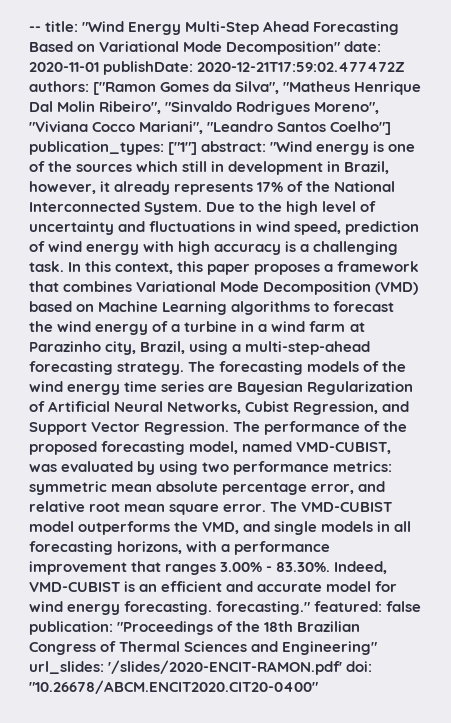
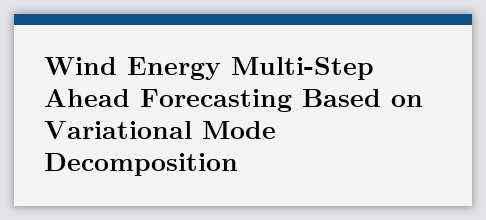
- -- title: "Wind Energy Multi-Step Ahead Forecasting Based on Variational Mode Decomposition" date: 2020-11-01 publishDate: 2020-12-21T17:59:02.477472Z authors: ["Ramon Gomes da Silva", "Matheus Henrique Dal Molin Ribeiro", "Sinvaldo Rodrigues Moreno", "Viviana Cocco Mariani", "Leandro Santos Coelho"] publication_types: ["1"] abstract: "Wind energy is one of the sources which still in development in Brazil, however, it already represents 17% of the National Interconnected System. Due to the high level of uncertainty and fluctuations in wind speed, prediction of wind energy with high accuracy is a challenging task. In this context, this paper proposes a framework that combines Variational Mode Decomposition (VMD) based on Machine Learning algorithms to forecast the wind energy of a turbine in a wind farm at Parazinho city, Brazil, using a multi-step-ahead forecasting strategy. The forecasting models of the wind energy time series are Bayesian Regularization of Artificial Neural Networks, Cubist Regression, and Support Vector Regression. The performance of the proposed forecasting model, named VMD-CUBIST, was evaluated by using two performance metrics: symmetric mean absolute percentage error, and relative root mean square error. The VMD-CUBIST model outperforms the VMD, and single models in all forecasting horizons, with a performance improvement that ranges 3.00% - 83.30%. Indeed, VMD-CUBIST is an efficient and accurate model for wind energy forecasting. forecasting." featured: false publication: "Proceedings of the 18th Brazilian Congress of Thermal Sciences and Engineering" url_slides: '/slides/2020-ENCIT-RAMON.pdf' doi: "10.26678/ABCM.ENCIT2020.CIT20-0400"
+ Wind Energy Multi-Step Ahead Forecasting Based on Variational Mode Decomposition

